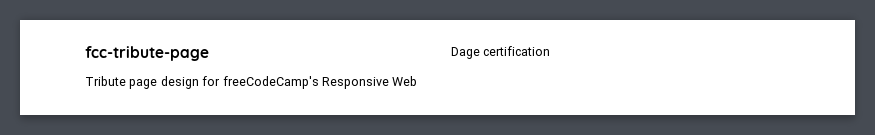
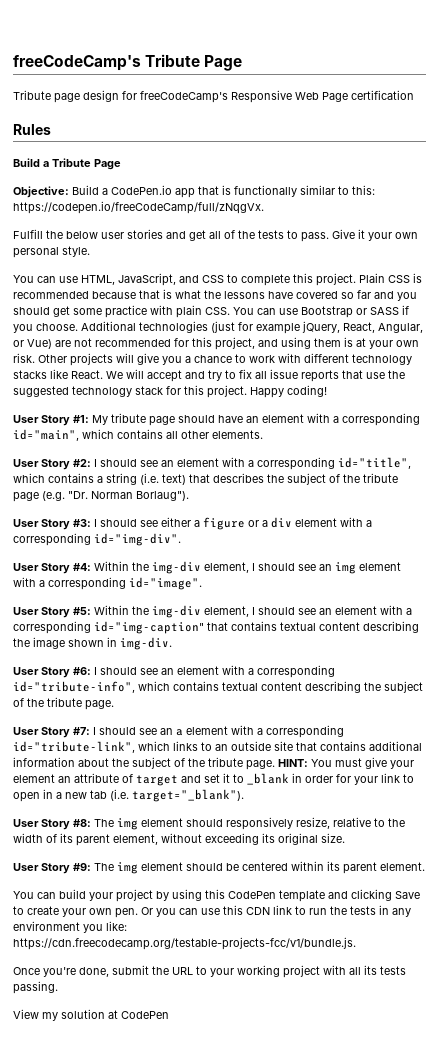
- fcc-tribute-page
+ freeCodeCamp's Tribute Page
- Tribute page design for freeCodeCamp's Responsive Web Dage certification
+ Tribute page design for freeCodeCamp's Responsive Web Page certification
+ Rules
+ Build a Tribute Page
+ Objective: Build a CodePen.io app that is functionally similar to this: https://codepen.io/freeCodeCamp/full/zNqgVx.
+ Fulfill the below user stories and get all of the tests to pass. Give it your own personal style.
+ You can use HTML, JavaScript, and CSS to complete this project. Plain CSS is recommended because that is what the lessons have covered so far and you should get some practice with plain CSS. You can use Bootstrap or SASS if you choose. Additional technologies (just for example jQuery, React, Angular, or Vue) are not recommended for this project, and using them is at your own risk. Other projects will give you a chance to work with different technology stacks like React. We will accept and try to fix all issue reports that use the suggested technology stack for this project. Happy coding!
+ User Story #1: My tribute page should have an element with a corresponding id="main", which contains all other elements.
+ User Story #2: I should see an element with a corresponding id="title", which contains a string (i.e. text) that describes the subject of the tribute page (e.g. "Dr. Norman Borlaug").
+ User Story #3: I should see either a figure or a div element with a corresponding id="img-div".
+ User Story #4: Within the img-div element, I should see an img element with a corresponding id="image".
+ User Story #5: Within the img-div element, I should see an element with a corresponding id="img-caption" that contains textual content describing the image shown in img-div.
+ User Story #6: I should see an element with a corresponding id="tribute-info", which contains textual content describing the subject of the tribute page.
+ User Story #7: I should see an a element with a corresponding id="tribute-link", which links to an outside site that contains additional information about the subject of the tribute page. HINT: You must give your element an attribute of target and set it to _blank in order for your link to open in a new tab (i.e. target="_blank").
+ User Story #8: The img element should responsively resize, relative to the width of its parent element, without exceeding its original size.
+ User Story #9: The img element should be centered within its parent element.
+ You can build your project by using this CodePen template and clicking Save to create your own pen. Or you can use this CDN link to run the tests in any environment you like: https://cdn.freecodecamp.org/testable-projects-fcc/v1/bundle.js.
+ Once you're done, submit the URL to your working project with all its tests passing.
+ View my solution at CodePen

